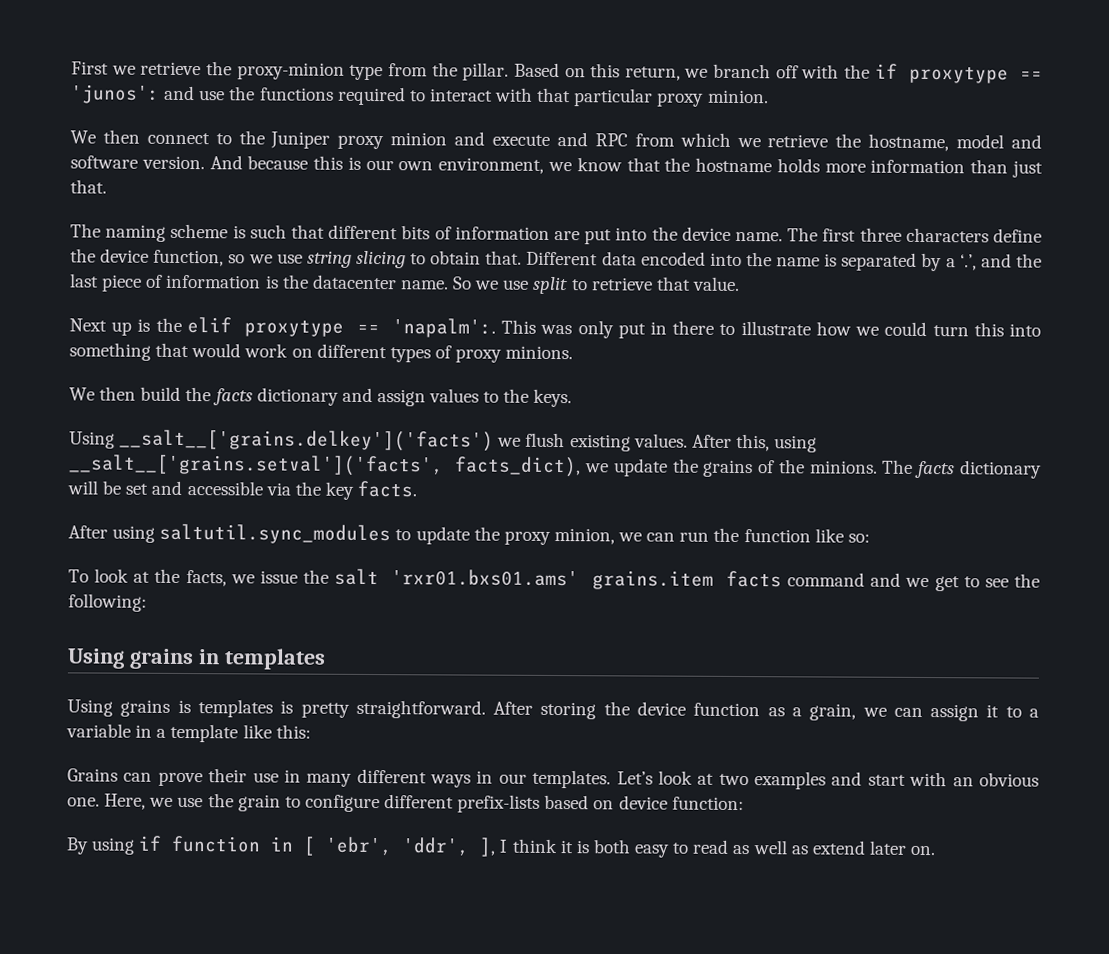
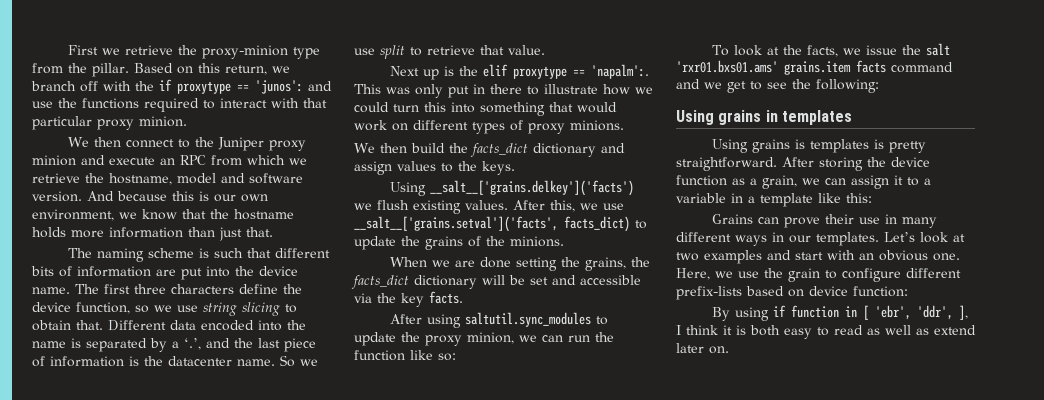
- We then connect to the Juniper proxy minion and execute and RPC from which we retrieve the hostname, model and software version.
+ We then connect to the Juniper proxy minion and execute an RPC from which we retrieve the hostname, model and software version.
- We then build the facts dictionary and assign values to the keys.
+ We then build the facts_dict dictionary and assign values to the keys.
- After this, using __salt__['grains.setval']('facts', facts_dict), we update the grains of the minions. The facts dictionary will be set and accessible via the key facts.
+ After this, we use __salt__['grains.setval']('facts', facts_dict) to update the grains of the minions.
+ When we are done setting the grains, the facts_dict dictionary will be set and accessible via the key facts.

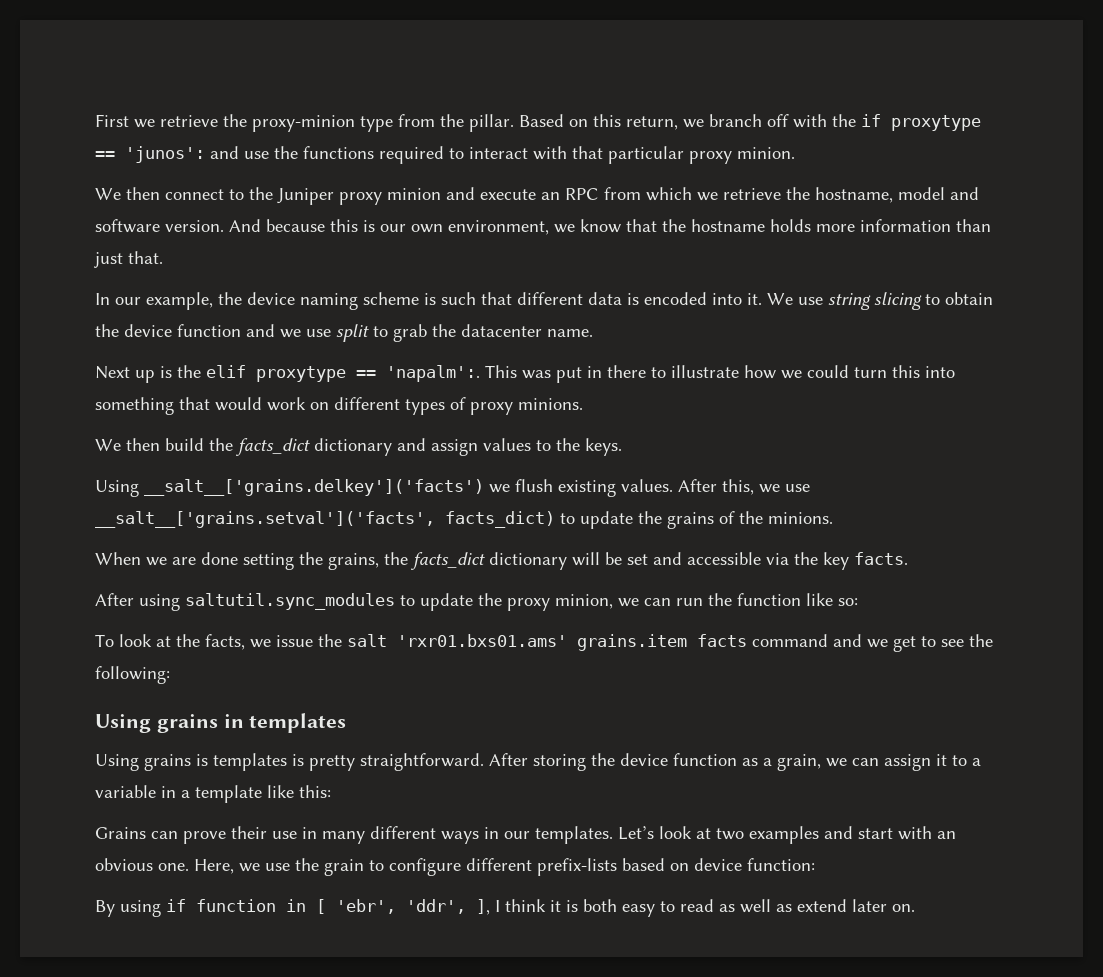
- The naming scheme is such that different bits of information are put into the device name. The first three characters define the device function, so we use string slicing to obtain that. Different data encoded into the name is separated by a ‘.’, and the last piece of information is the datacenter name. So we use split to retrieve that value.
+ In our example, the device naming scheme is such that different data is encoded into it. We use string slicing to obtain the device function and we use split to grab the datacenter name.
- This was only put in there to illustrate how we could turn this into something that would work on different types of proxy minions.
+ This was put in there to illustrate how we could turn this into something that would work on different types of proxy minions.

